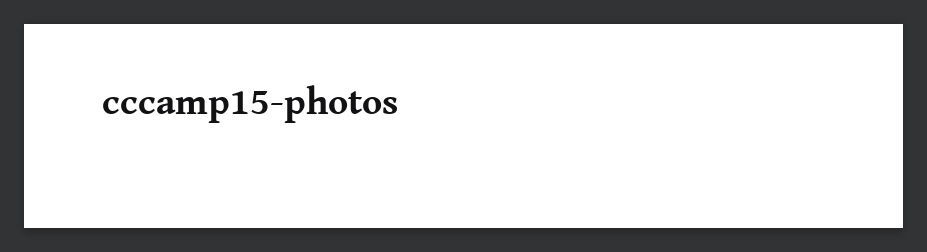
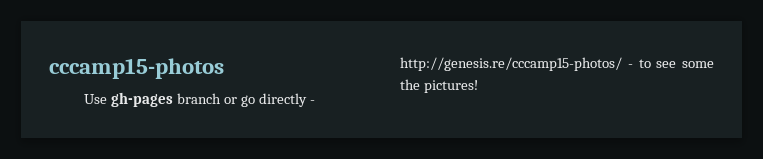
+ Use gh-pages branch or go directly - http://genesis.re/cccamp15-photos/ - to see some the pictures!

